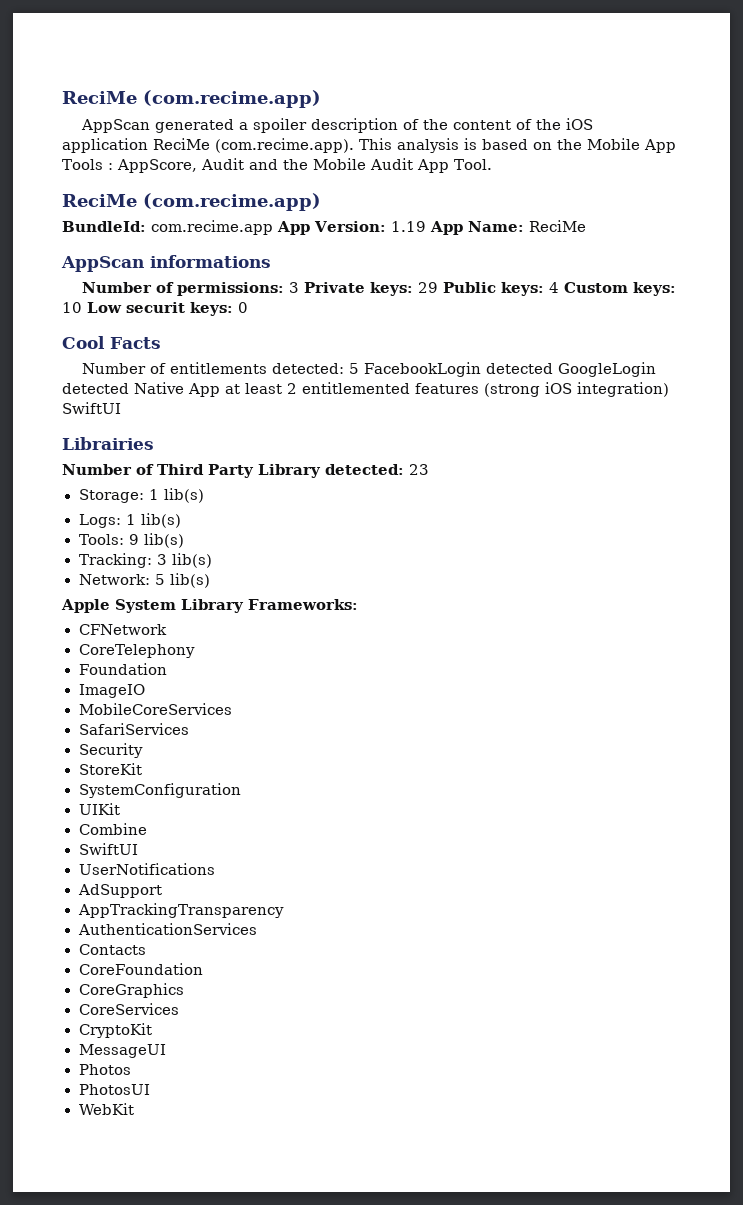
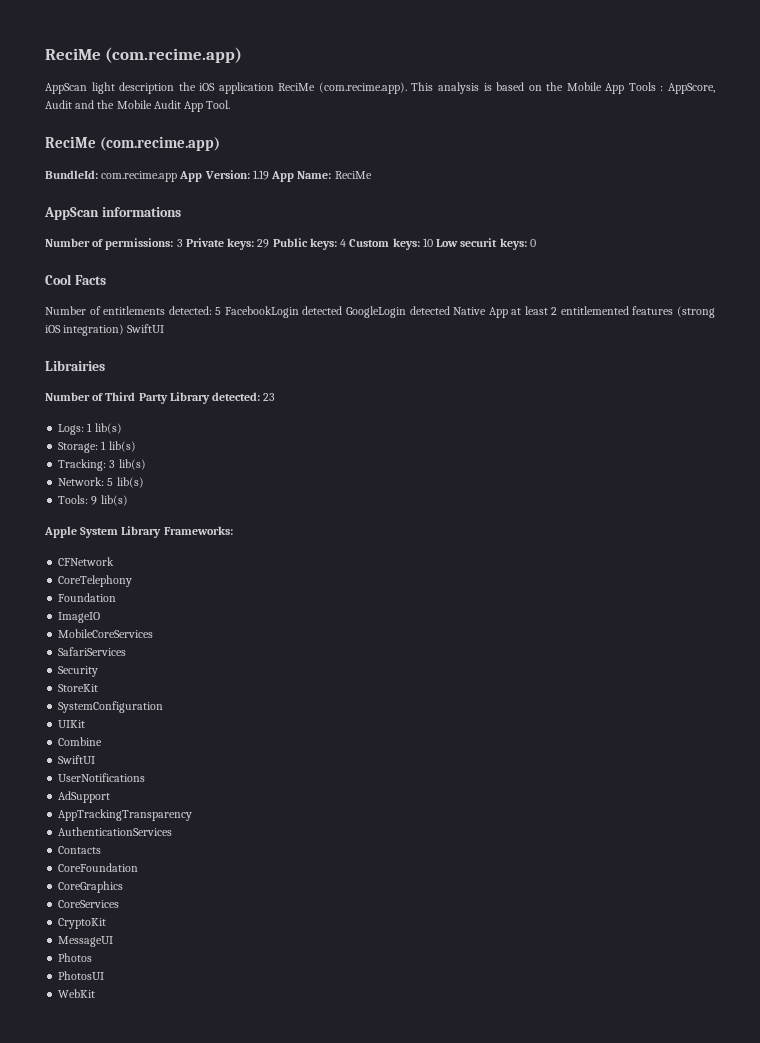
- AppScan generated a spoiler description of the content of the iOS application ReciMe (com.recime.app). This analysis is based on the Mobile App Tools : AppScore, Audit and the Mobile Audit App Tool.
+ AppScan light description the iOS application ReciMe (com.recime.app). This analysis is based on the Mobile App Tools : AppScore, Audit and the Mobile Audit App Tool.
- Storage: 1 lib(s)
- Tools: 9 lib(s)
+ Storage: 1 lib(s)
+ Tools: 9 lib(s)

